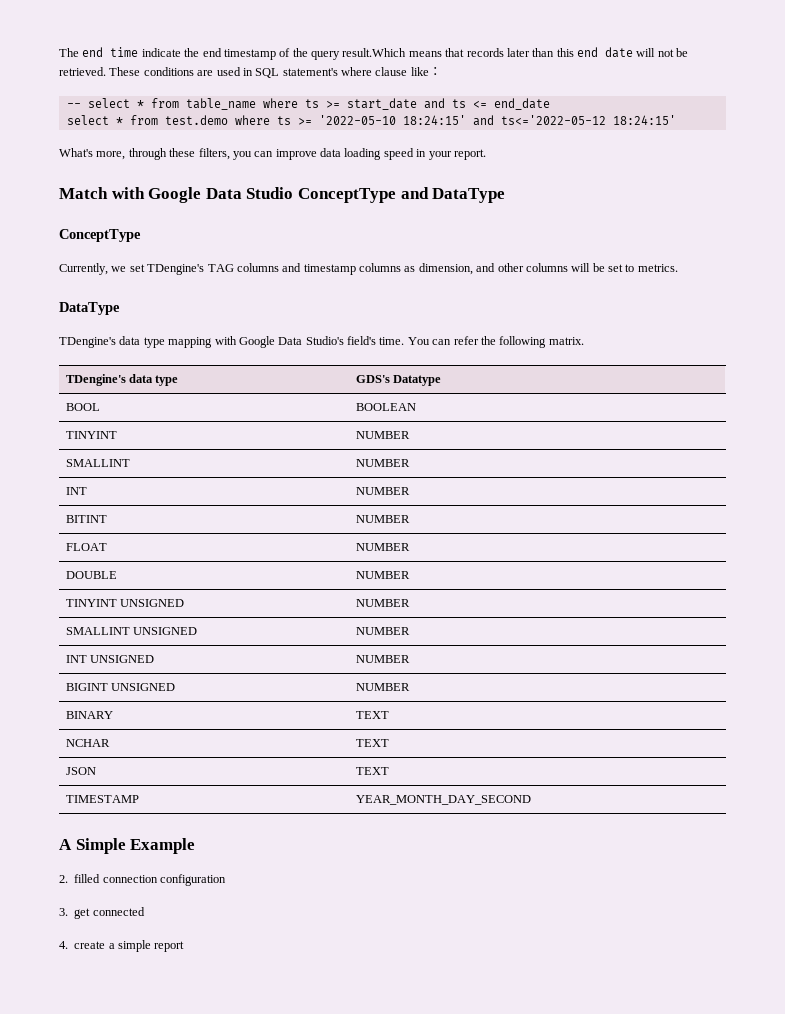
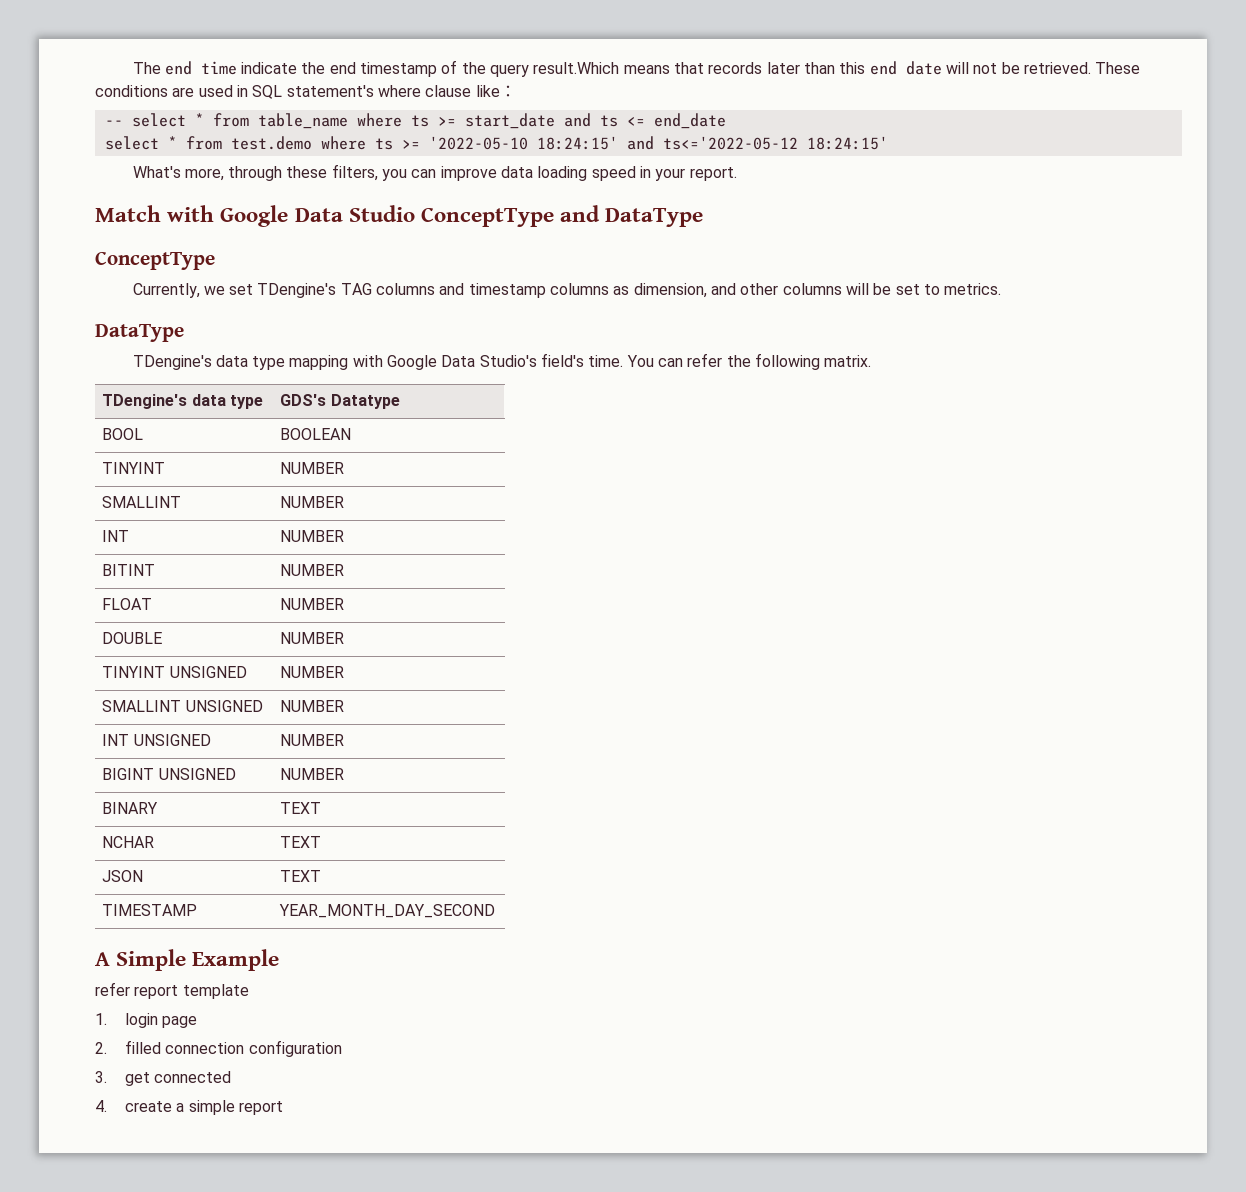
+ refer report template
+ 1. login page

